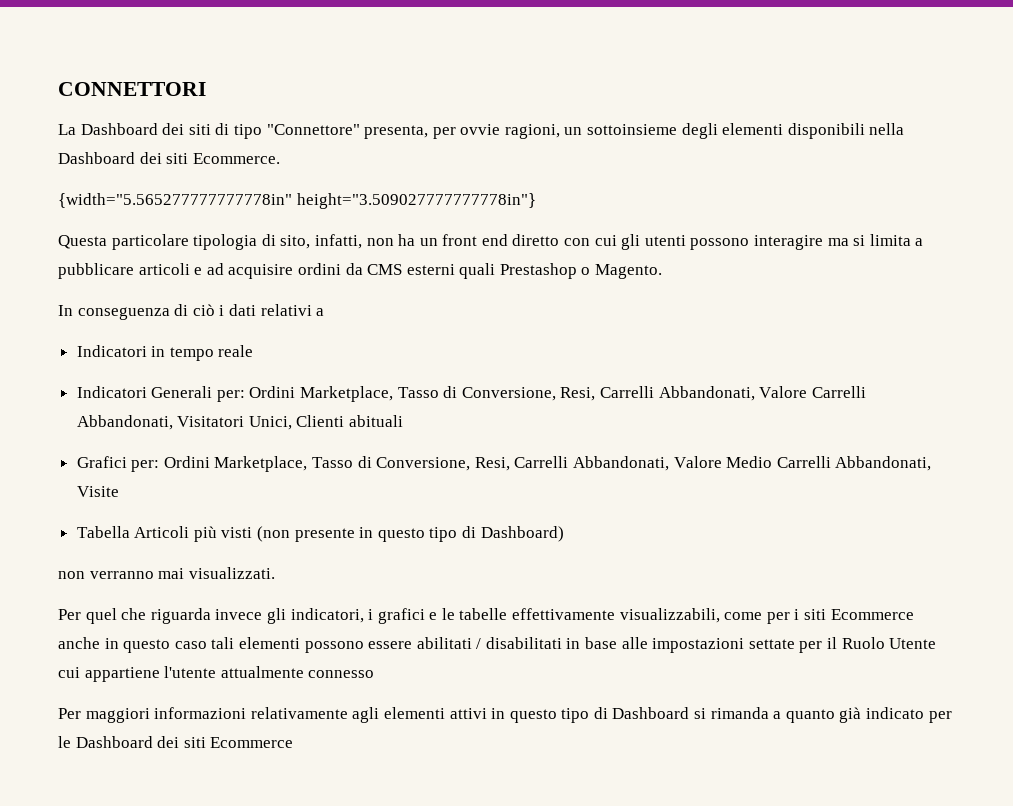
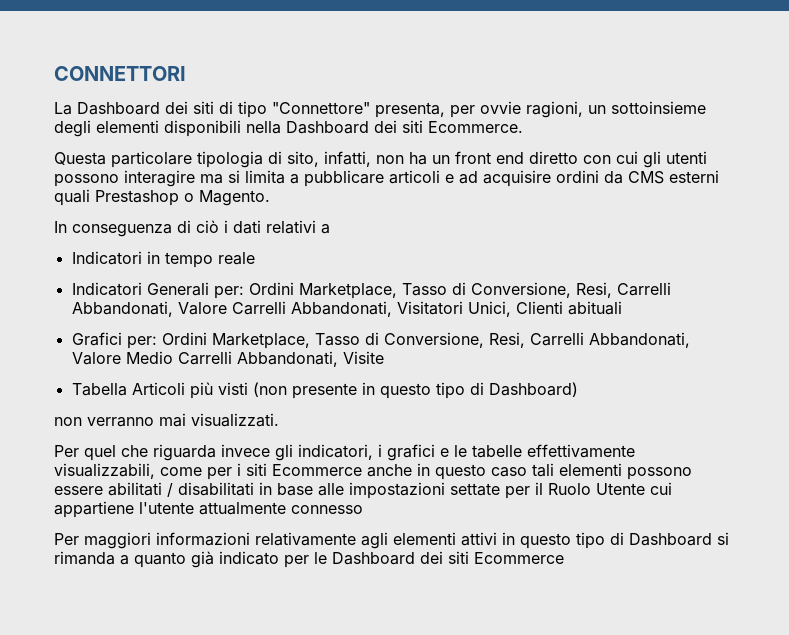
- {width="5.565277777777778in" height="3.509027777777778in"}

